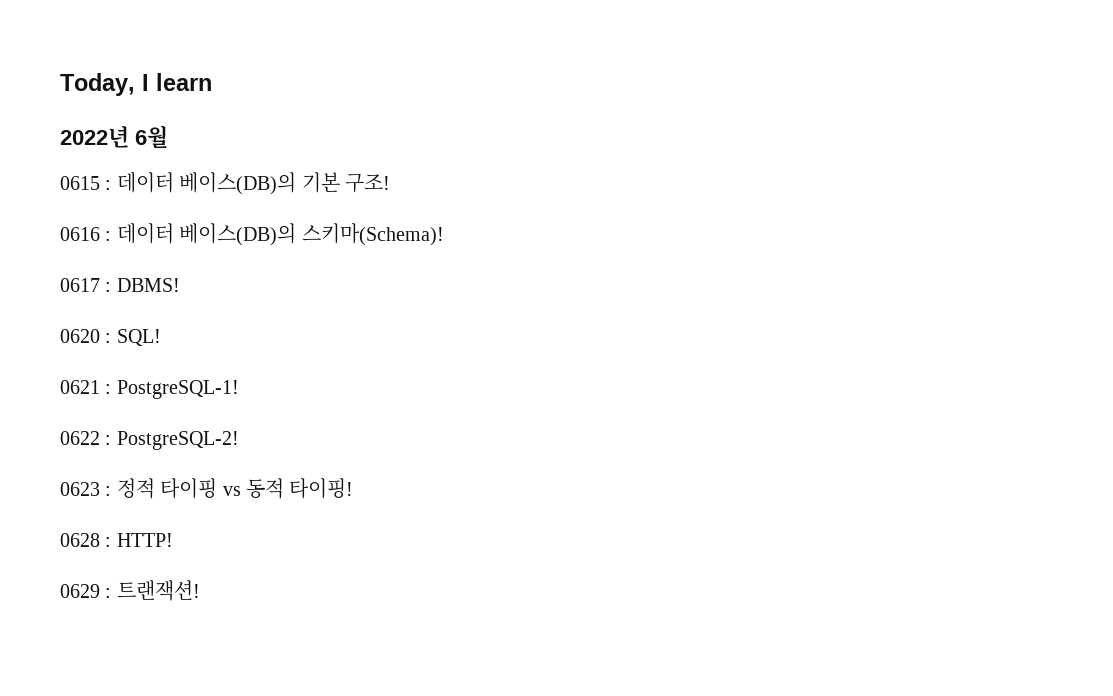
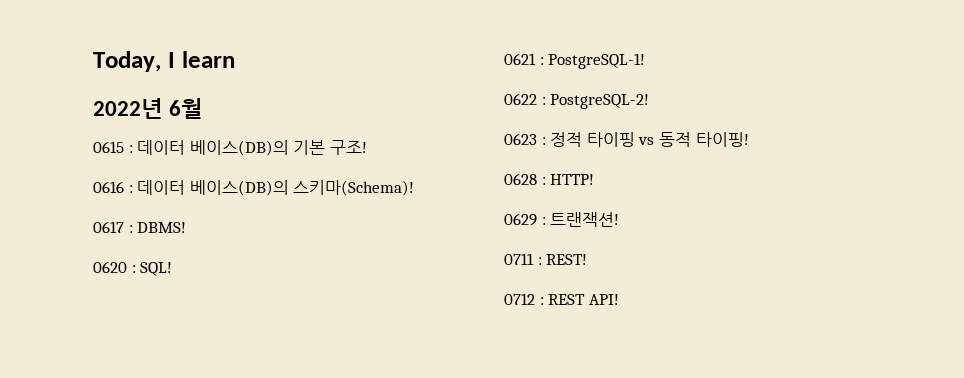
+ 0711 : REST!
+ 0712 : REST API!

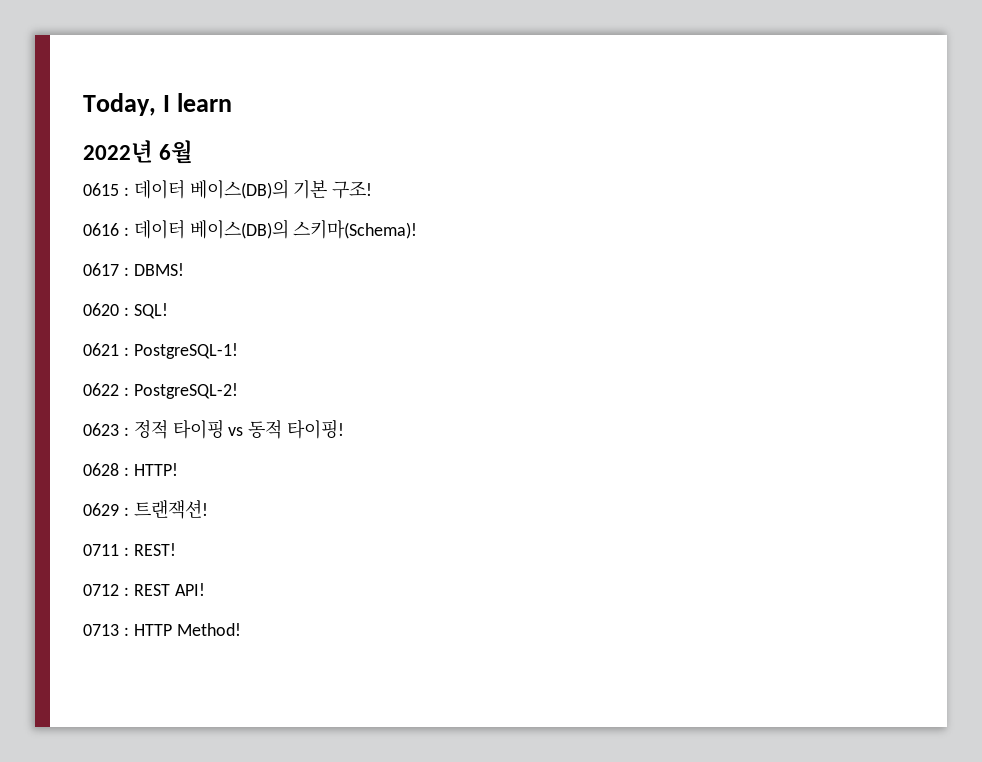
+ 0713 : HTTP Method!

